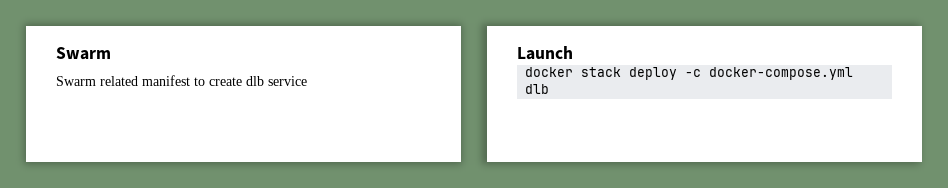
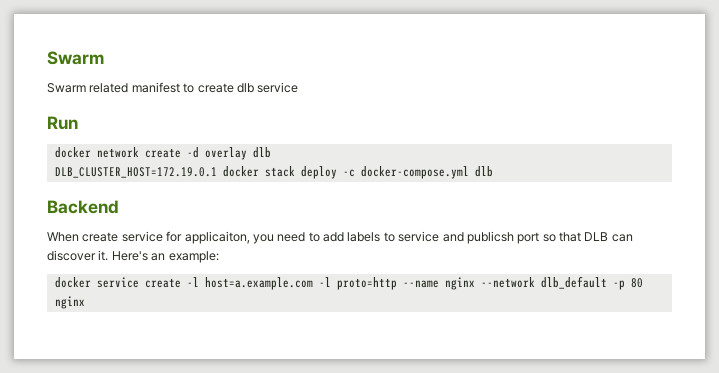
- Launch
- docker stack deploy -c docker-compose.yml dlb
+ Run
+ docker network create -d overlay dlb
+ DLB_CLUSTER_HOST=172.19.0.1 docker stack deploy -c docker-compose.yml dlb
+ Backend
+ When create service for applicaiton, you need to add labels to service and publicsh port so that DLB can discover it. Here's an example:
+ docker service create -l host=a.example.com -l proto=http --name nginx --network dlb_default -p 80 nginx

